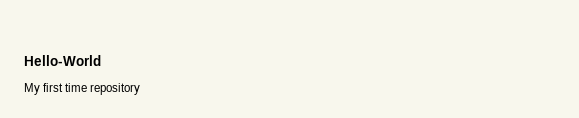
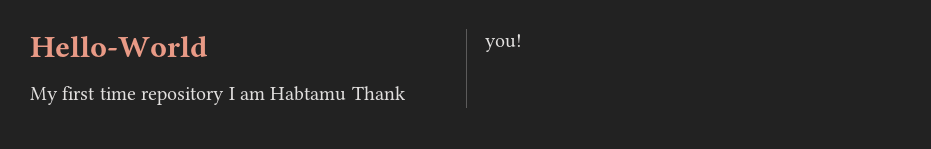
- My first time repository
+ My first time repository I am Habtamu Thank you!

